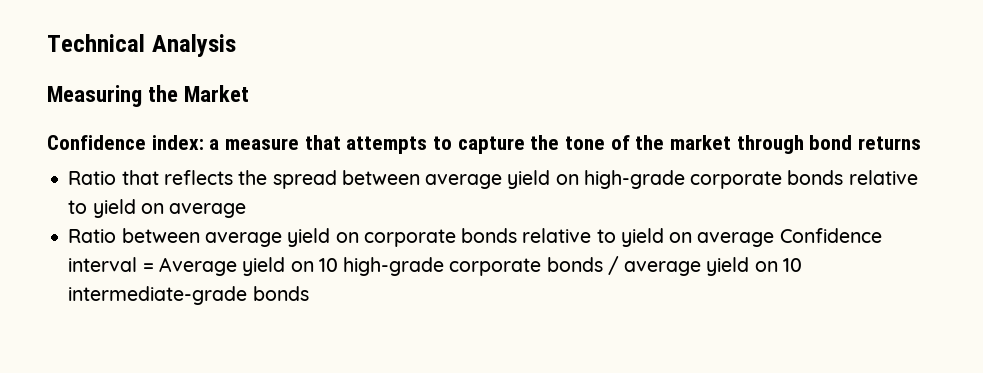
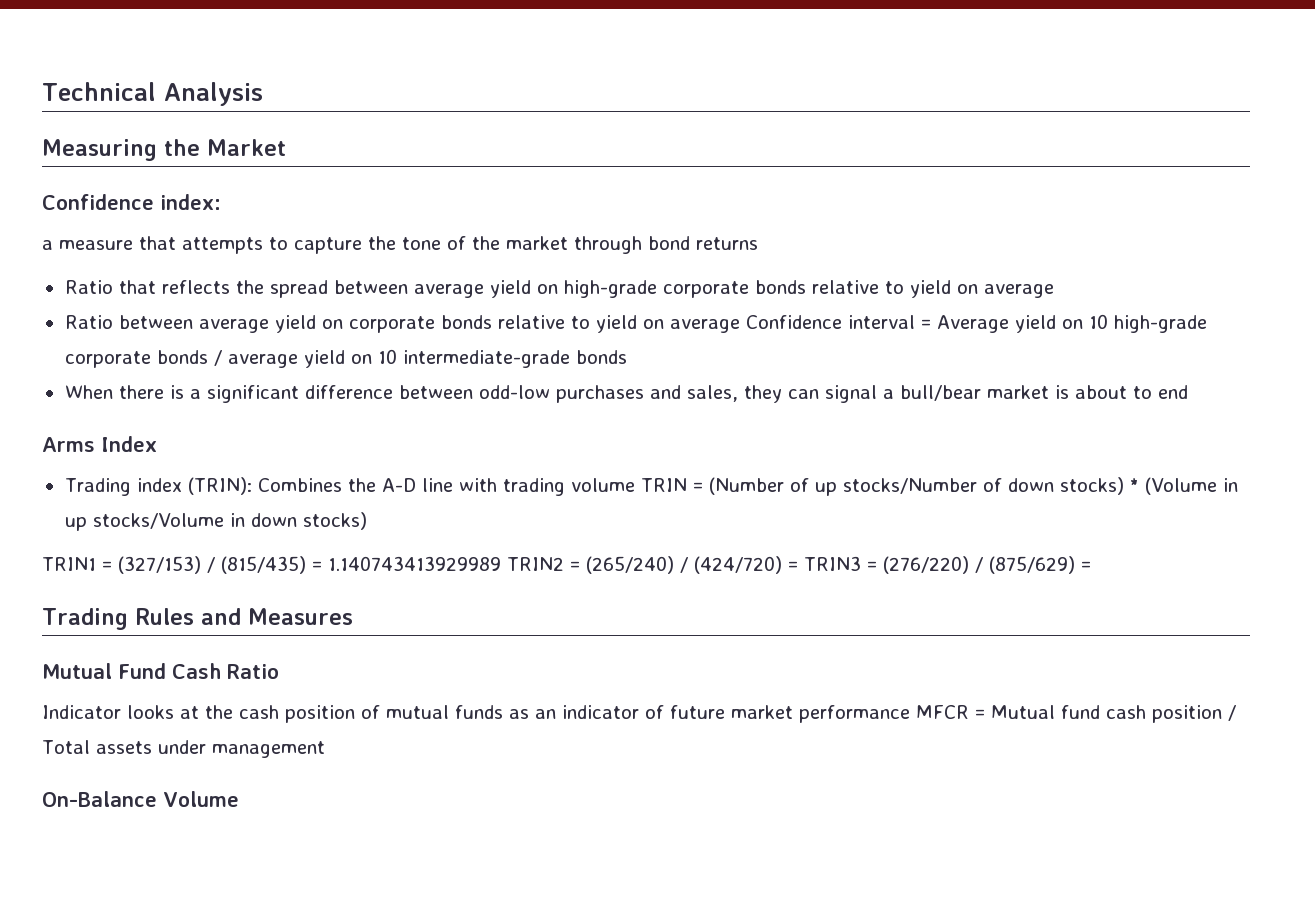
- Confidence index: a measure that attempts to capture the tone of the market through bond returns
+ Confidence index:
+ a measure that attempts to capture the tone of the market through bond returns
+ When there is a significant difference between odd-low purchases and sales, they can signal a bull/bear market is about to end
+ Arms Index
+ Trading index (TRIN): Combines the A-D line with trading volume TRIN = (Number of up stocks/Number of down stocks) * (Volume in up stocks/Volume in down stocks)
+ TRIN1 = (327/153) / (815/435) = 1.140743413929989 TRIN2 = (265/240) / (424/720) = TRIN3 = (276/220) / (875/629) =
+ Trading Rules and Measures
+ Mutual Fund Cash Ratio
+ Indicator looks at the cash position of mutual funds as an indicator of future market performance MFCR = Mutual fund cash position / Total assets under management
+ On-Balance Volume

